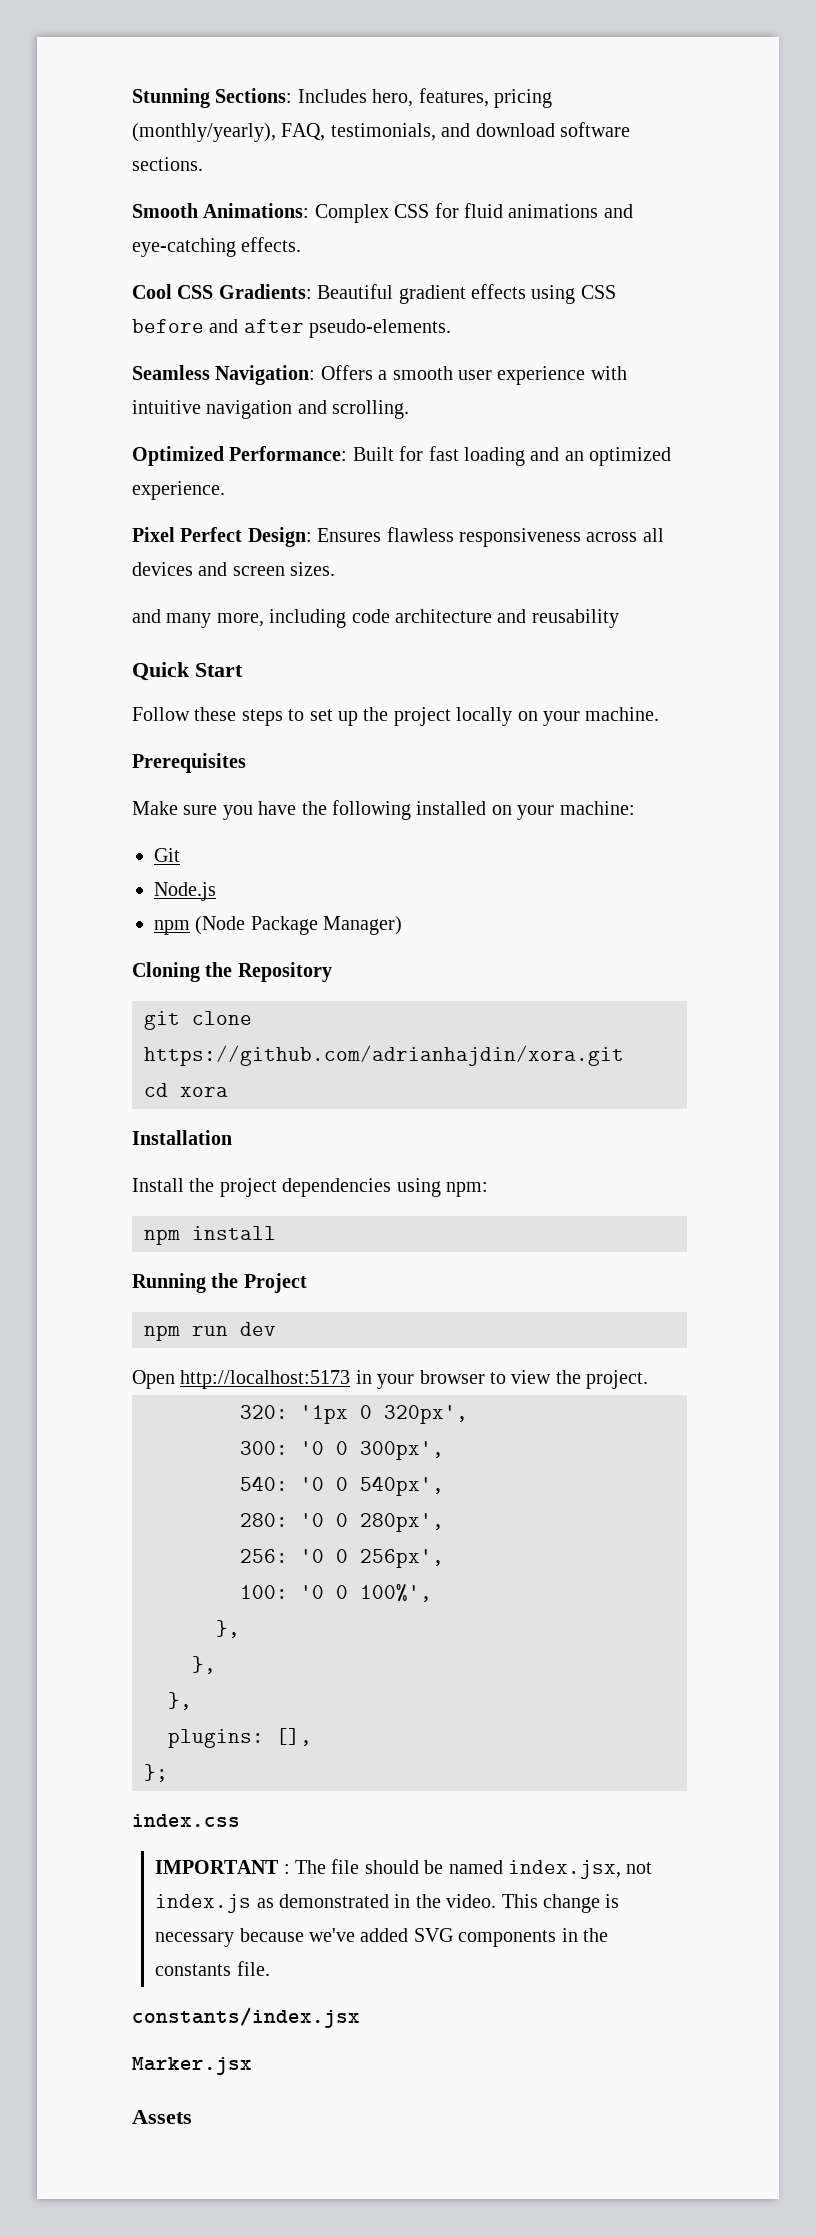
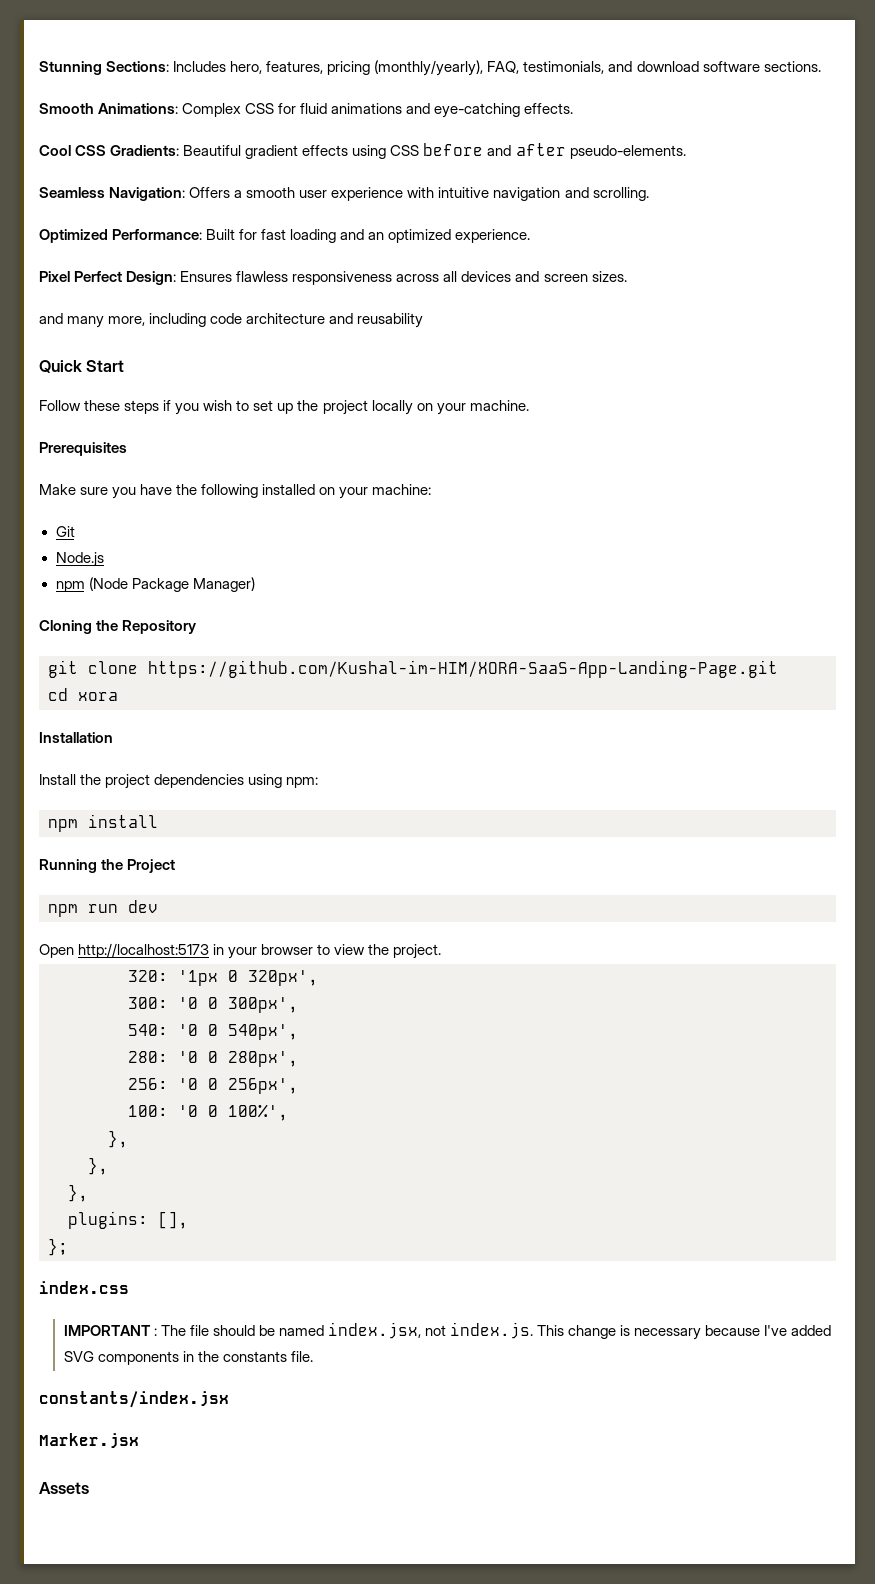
- Follow these steps to set up the project locally on your machine.
+ Follow these steps if you wish to set up the project locally on your machine.
- git clone https://github.com/adrianhajdin/xora.git
+ git clone https://github.com/Kushal-im-HIM/XORA-SaaS-App-Landing-Page.git
- IMPORTANT : The file should be named index.jsx, not index.js as demonstrated in the video. This change is necessary because we've added SVG components in the constants file.
+ IMPORTANT : The file should be named index.jsx, not index.js. This change is necessary because I've added SVG components in the constants file.

